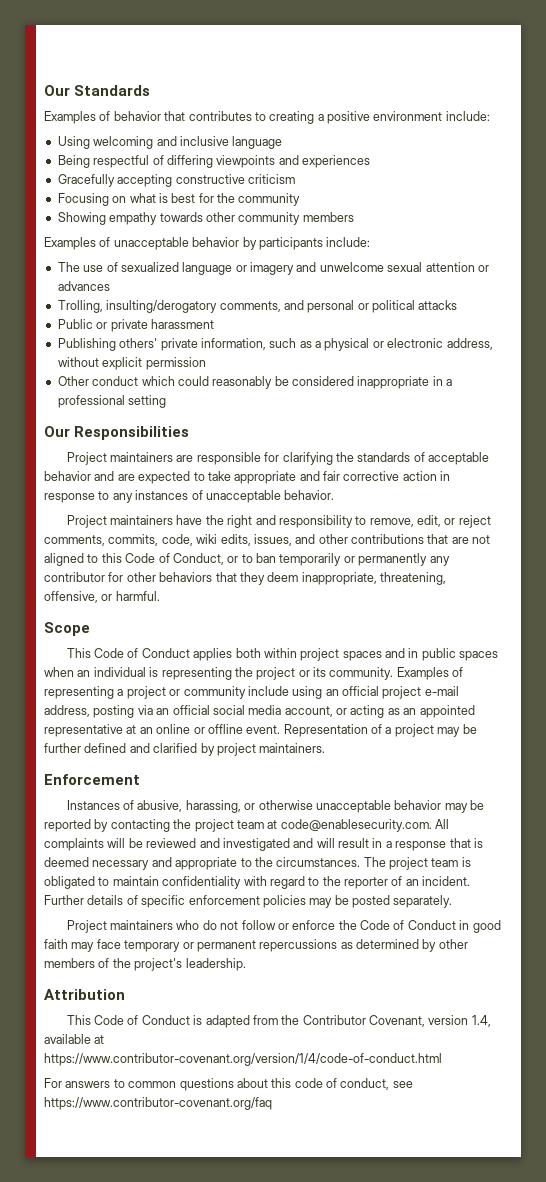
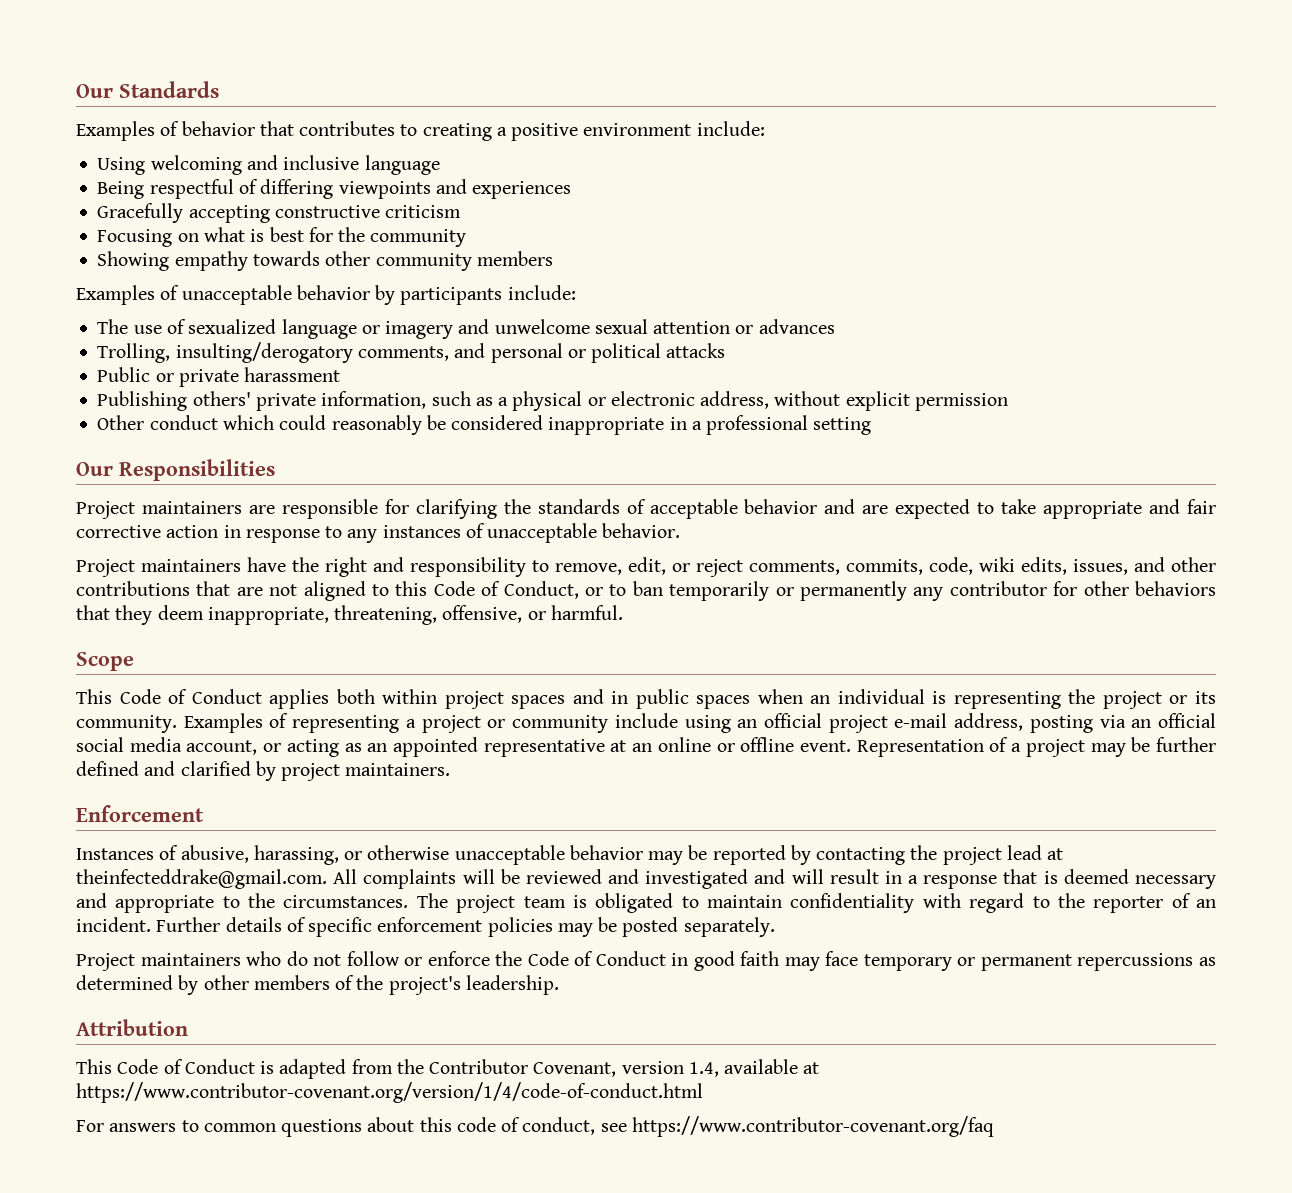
- Instances of abusive, harassing, or otherwise unacceptable behavior may be reported by contacting the project team at code@enablesecurity.com. All complaints will be reviewed and investigated and will result in a response that is deemed necessary and appropriate to the circumstances.
+ Instances of abusive, harassing, or otherwise unacceptable behavior may be reported by contacting the project lead at theinfecteddrake@gmail.com. All complaints will be reviewed and investigated and will result in a response that is deemed necessary and appropriate to the circumstances.

